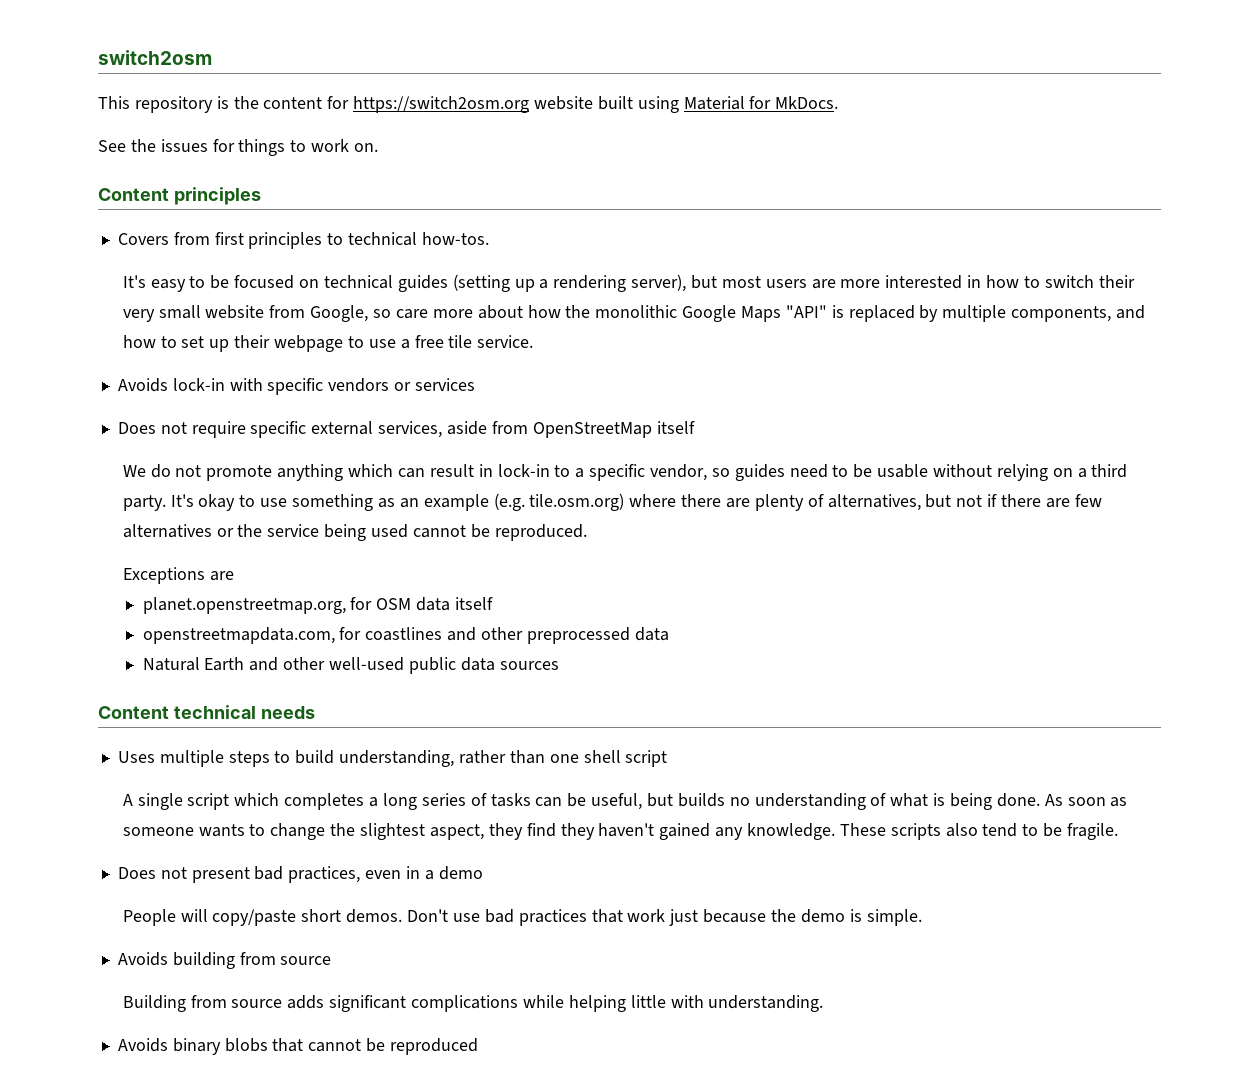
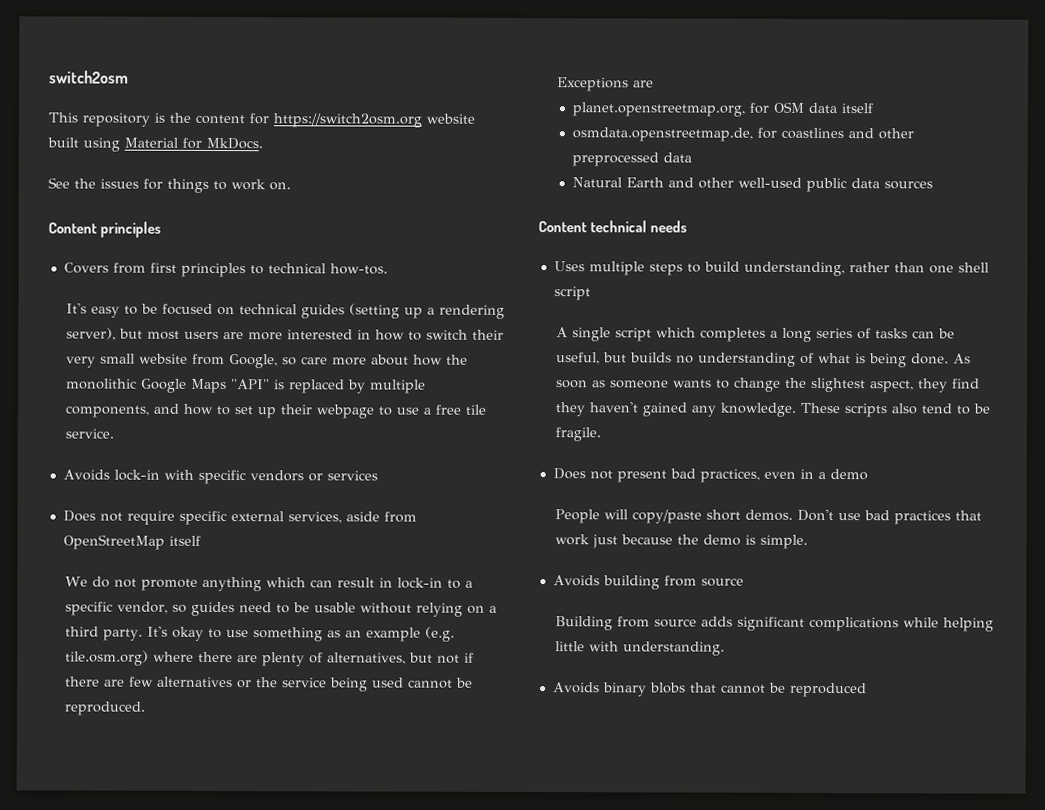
- openstreetmapdata.com, for coastlines and other preprocessed data
+ osmdata.openstreetmap.de, for coastlines and other preprocessed data

